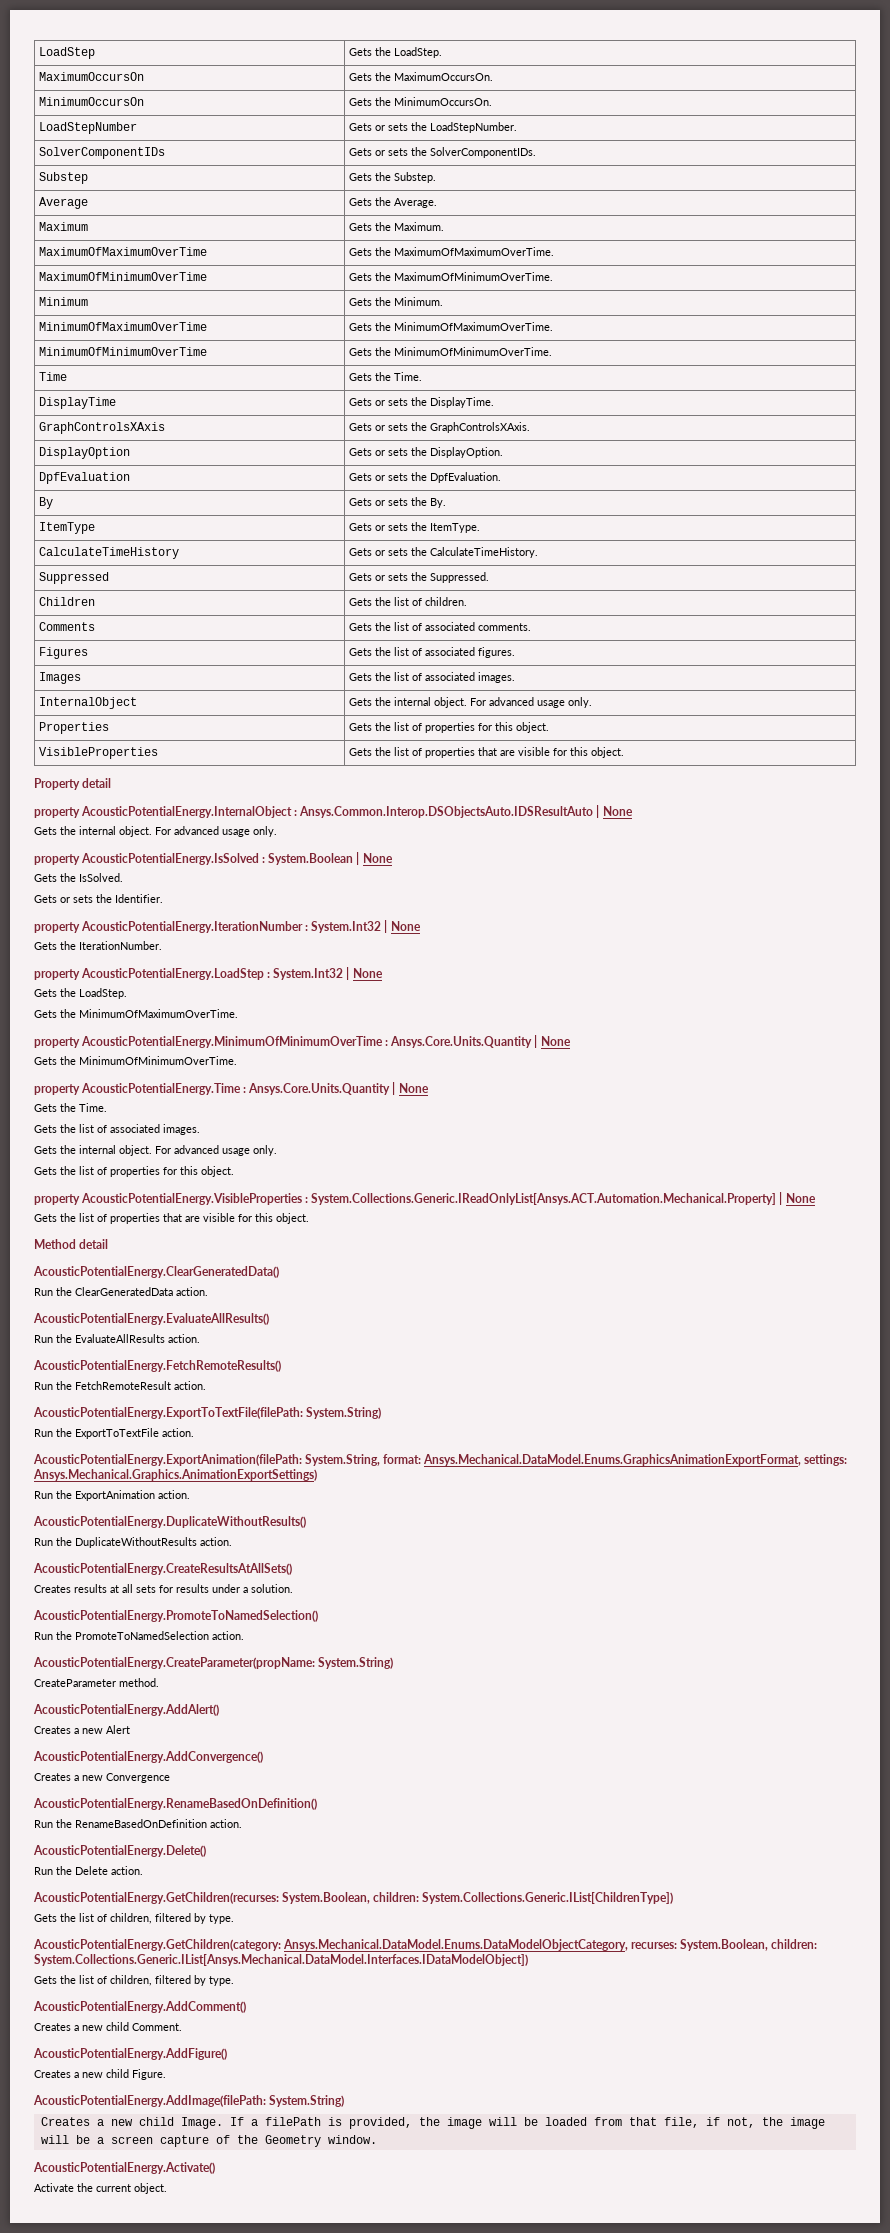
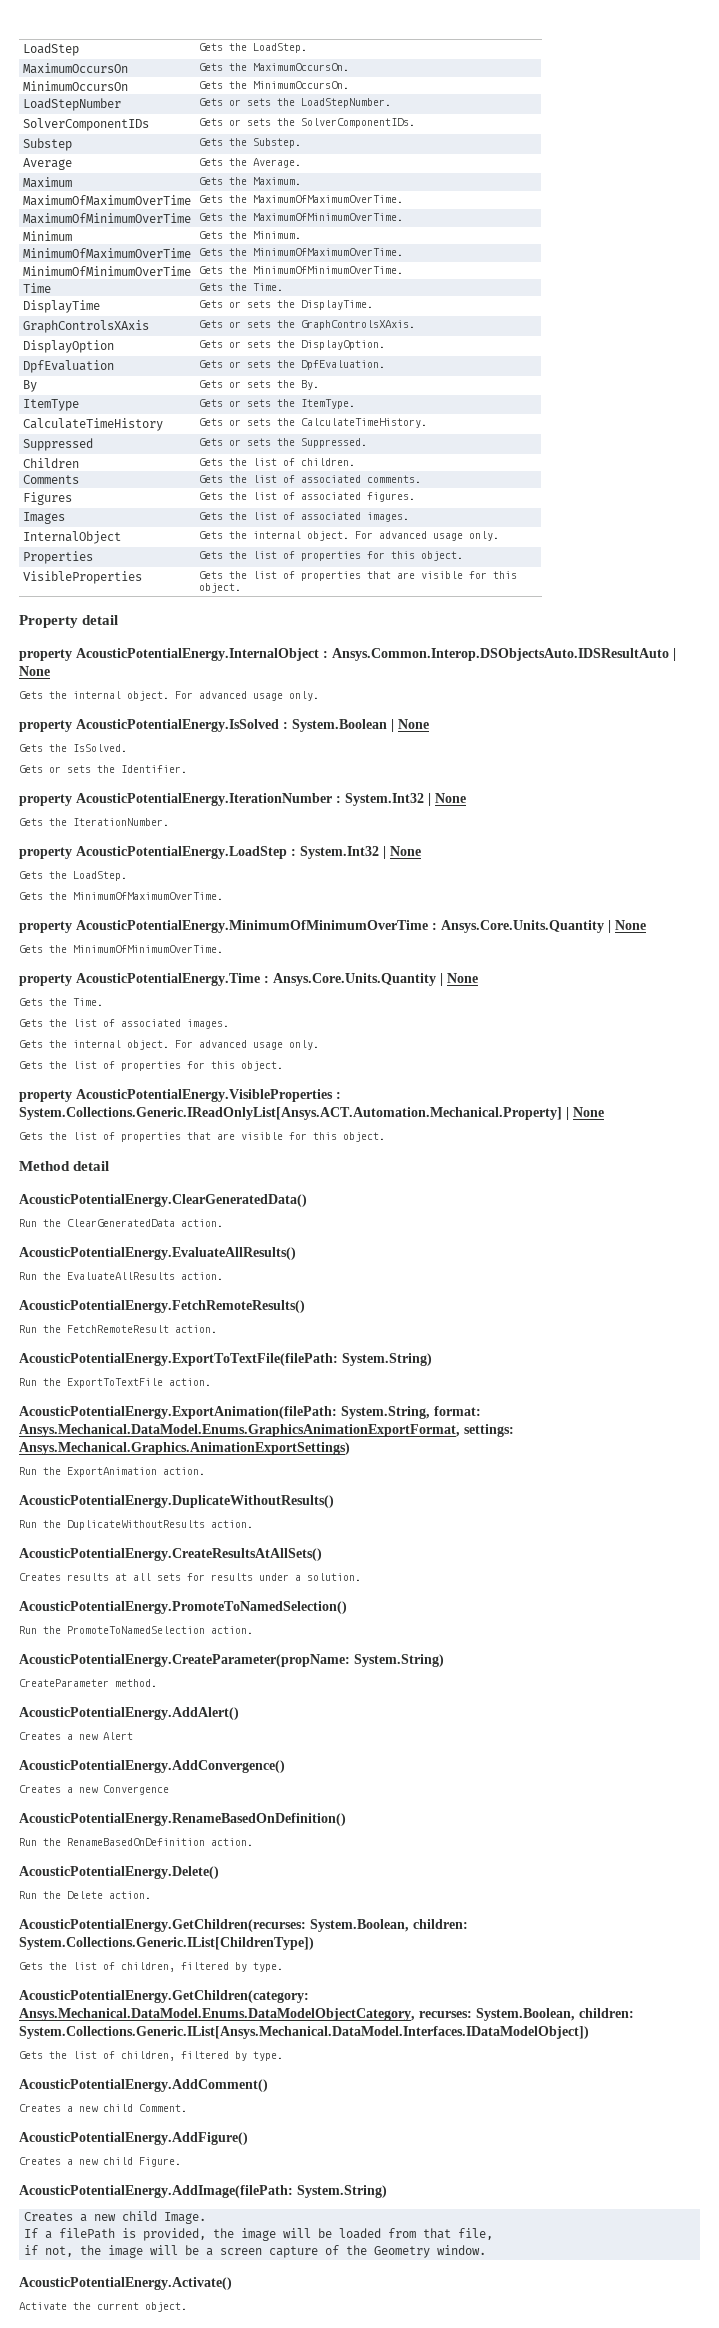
- Creates a new child Image. If a filePath is provided, the image will be loaded from that file, if not, the image will be a screen capture of the Geometry window.
+ Creates a new child Image.
+ If a filePath is provided, the image will be loaded from that file,
+ if not, the image will be a screen capture of the Geometry window.

